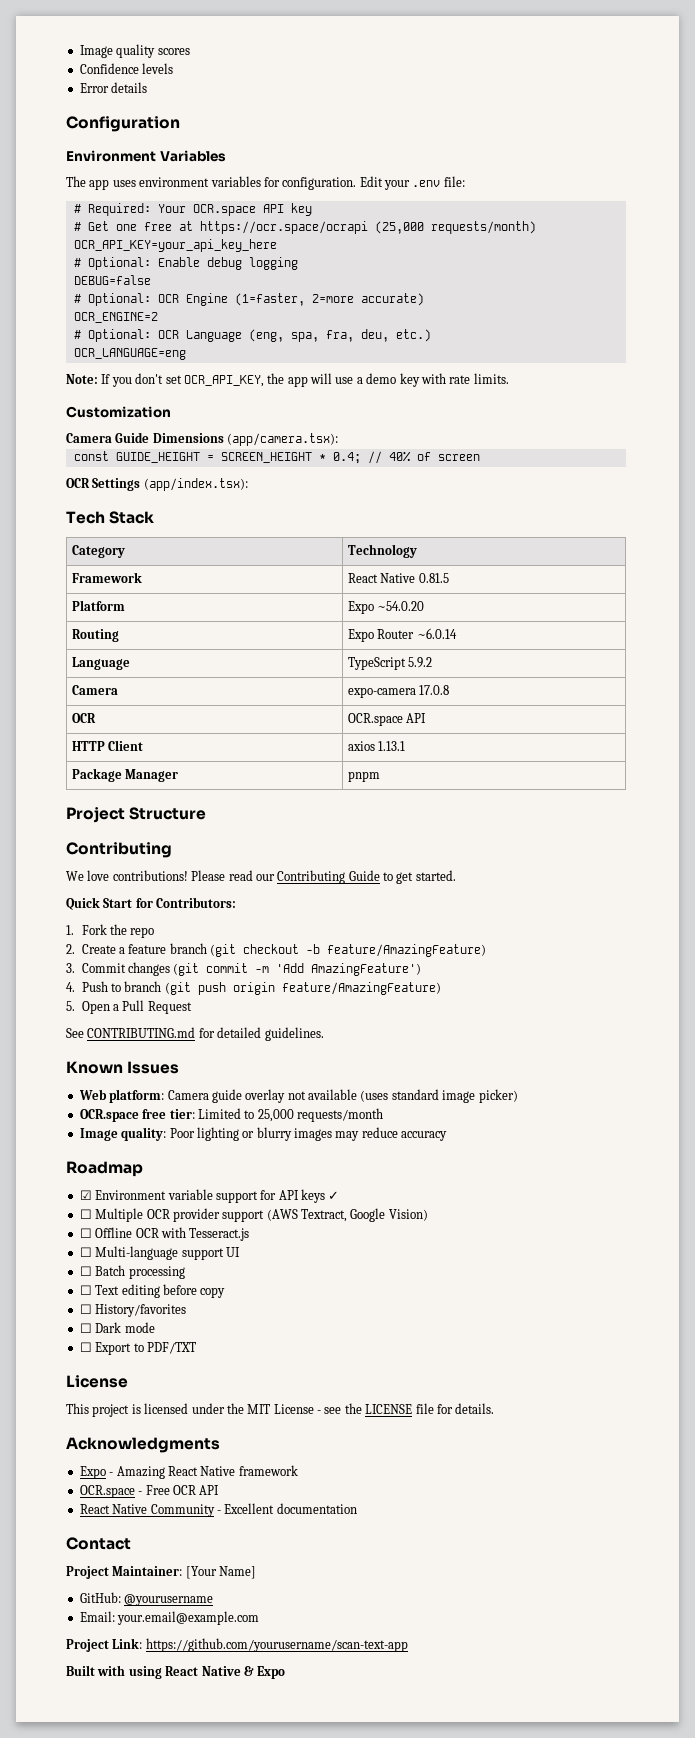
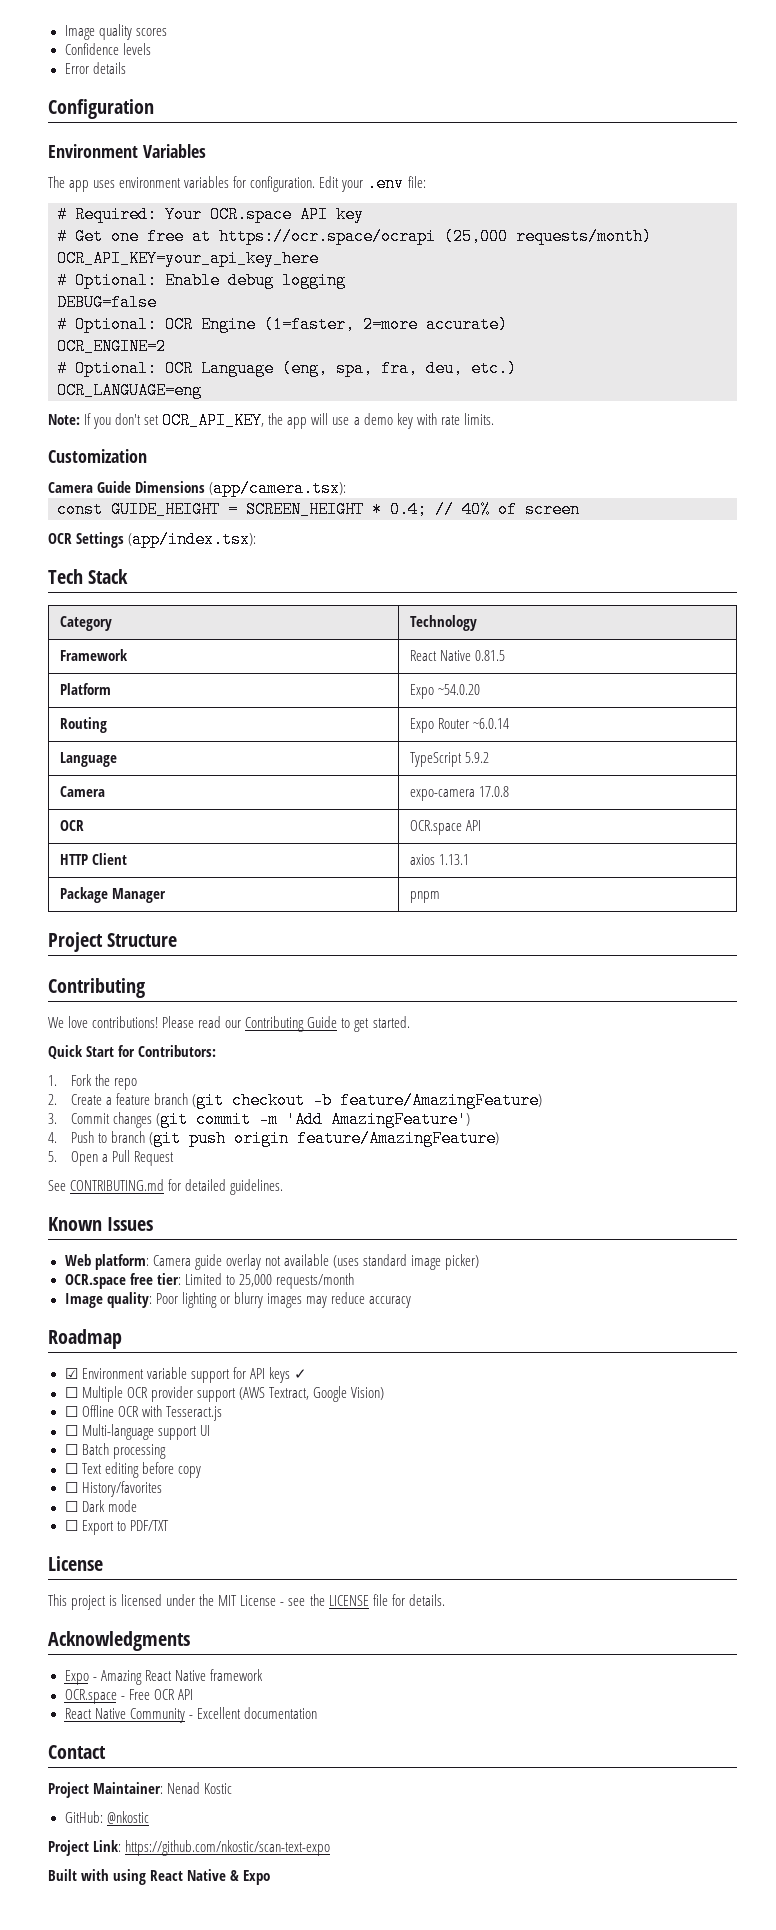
- Project Maintainer: [Your Name]
+ Project Maintainer: Nenad Kostic
- GitHub: @yourusername
- Email: your.email@example.com
+ GitHub: @nkostic
- Project Link: https://github.com/yourusername/scan-text-app
+ Project Link: https://github.com/nkostic/scan-text-expo

